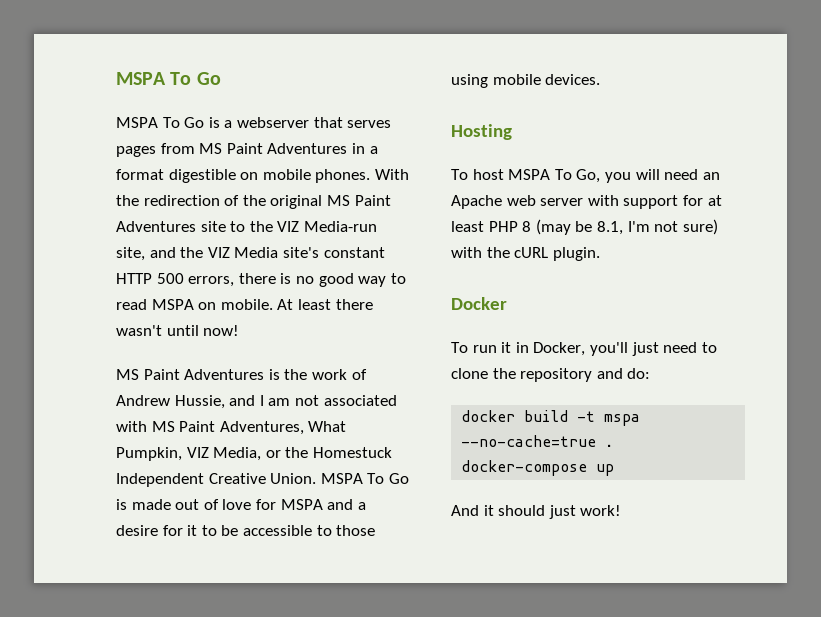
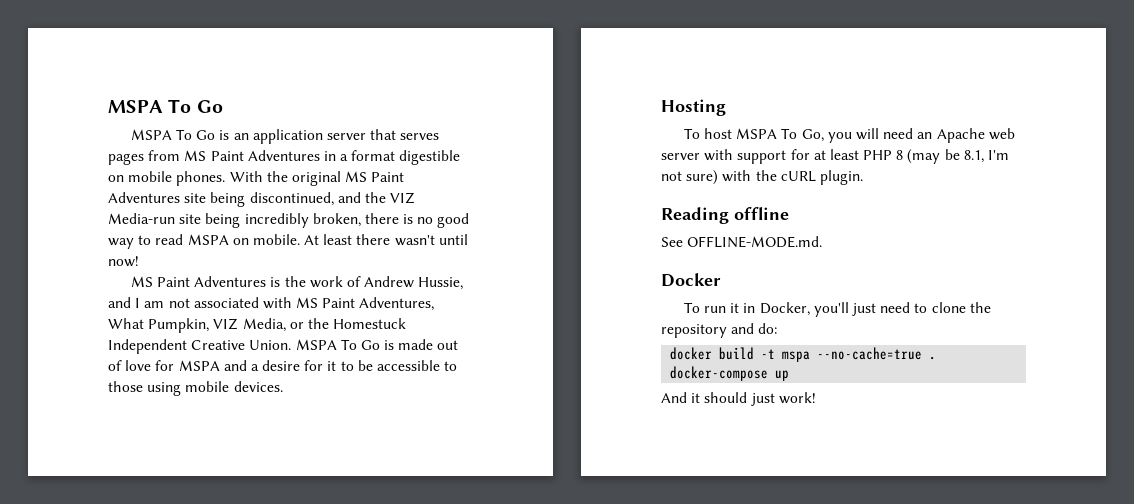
- MSPA To Go is a webserver that serves pages from MS Paint Adventures in a format digestible on mobile phones.
+ MSPA To Go is an application server that serves pages from MS Paint Adventures in a format digestible on mobile phones.
- With the redirection of the original MS Paint Adventures site to the VIZ Media-run site, and the VIZ Media site's constant HTTP 500 errors, there is no good way to read MSPA on mobile.
+ With the original MS Paint Adventures site being discontinued, and the VIZ Media-run site being incredibly broken, there is no good way to read MSPA on mobile.
+ Reading offline
+ See OFFLINE-MODE.md.

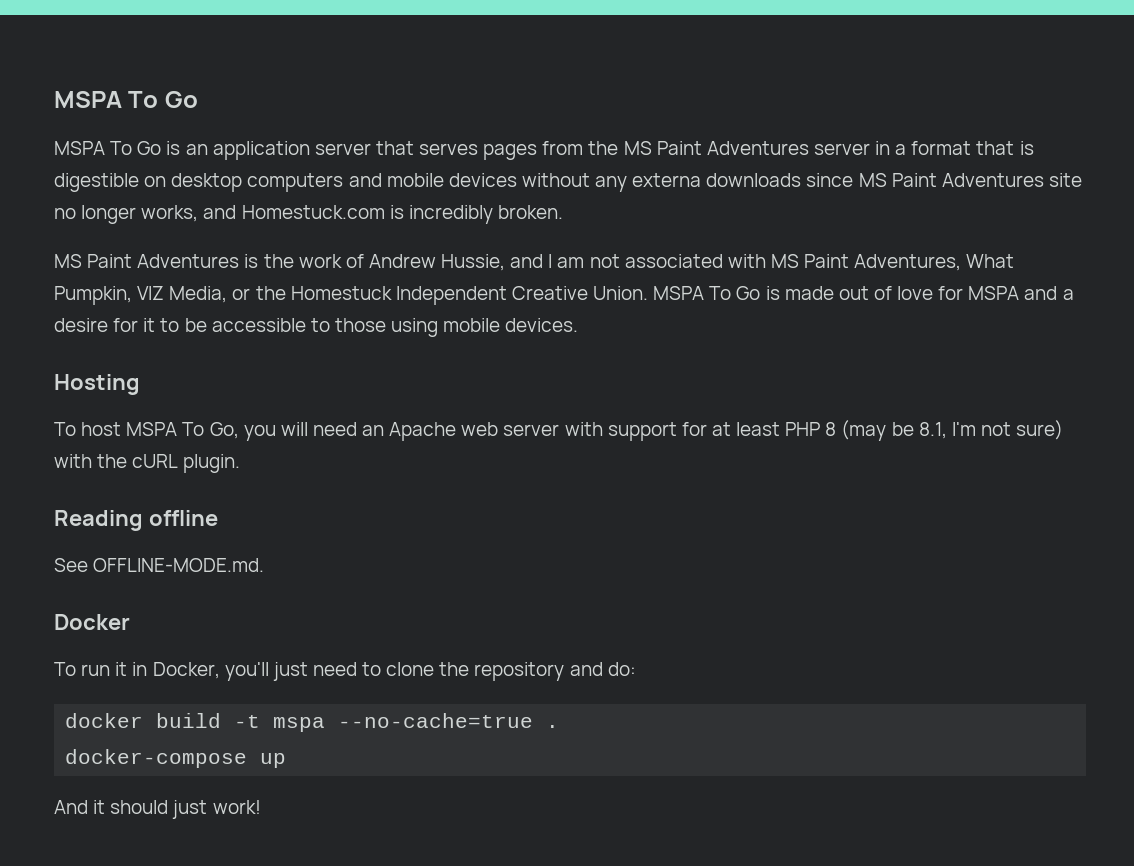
- MSPA To Go is an application server that serves pages from MS Paint Adventures in a format digestible on mobile phones. With the original MS Paint Adventures site being discontinued, and the VIZ Media-run site being incredibly broken, there is no good way to read MSPA on mobile. At least there wasn't until now!
+ MSPA To Go is an application server that serves pages from the MS Paint Adventures server in a format that is digestible on desktop computers and mobile devices without any externa downloads since MS Paint Adventures site no longer works, and Homestuck.com is incredibly broken.

